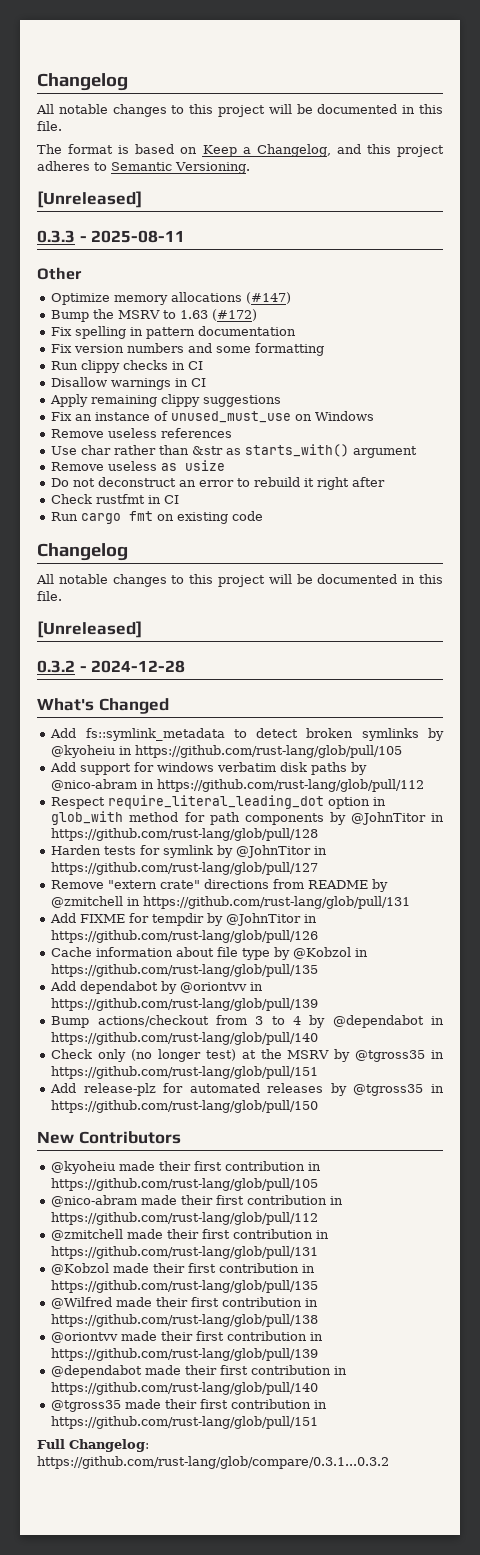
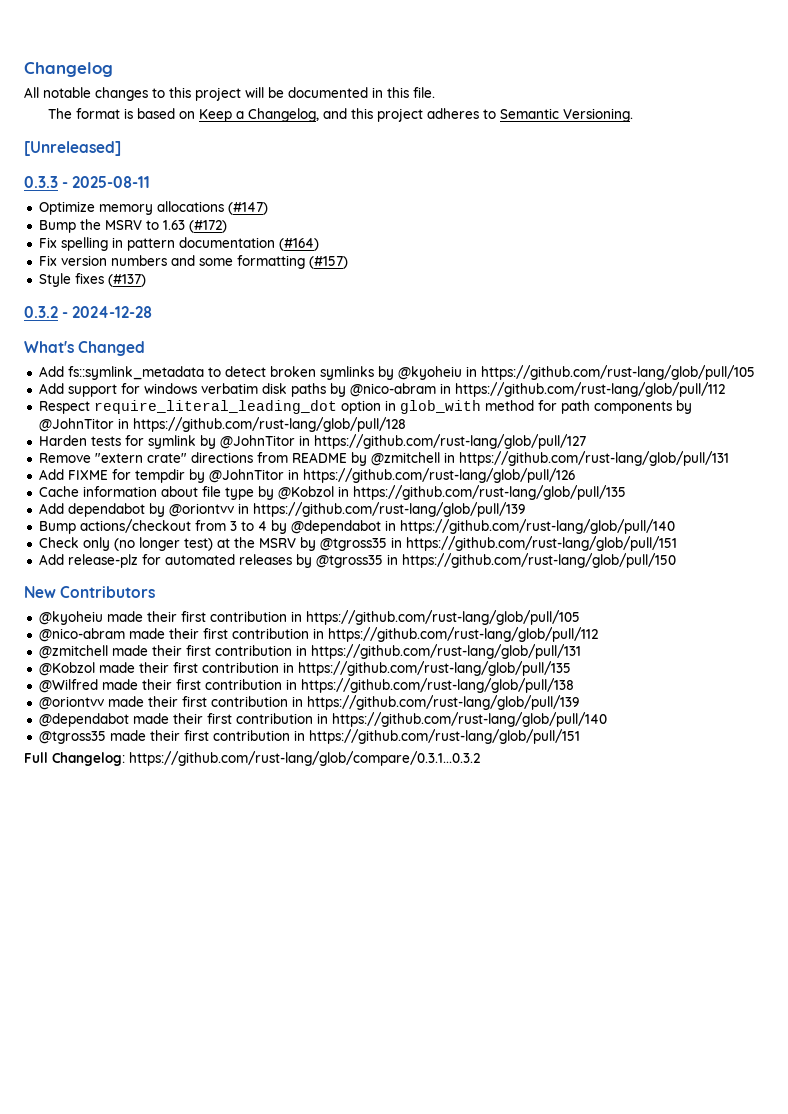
- Other
- Fix spelling in pattern documentation
+ Fix spelling in pattern documentation (#164)
- Fix version numbers and some formatting
- Run clippy checks in CI
- Disallow warnings in CI
- Apply remaining clippy suggestions
- Fix an instance of unused_must_use on Windows
- Remove useless references
- Use char rather than &str as starts_with() argument
- Remove useless as usize
- Do not deconstruct an error to rebuild it right after
- Check rustfmt in CI
- Run cargo fmt on existing code
- Changelog
- All notable changes to this project will be documented in this file.
- [Unreleased]
+ Fix version numbers and some formatting (#157)
+ Style fixes (#137)

